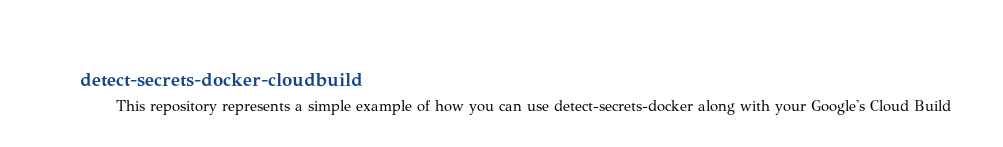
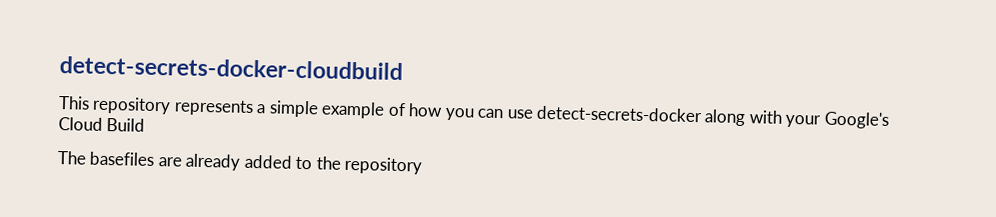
+ The basefiles are already added to the repository

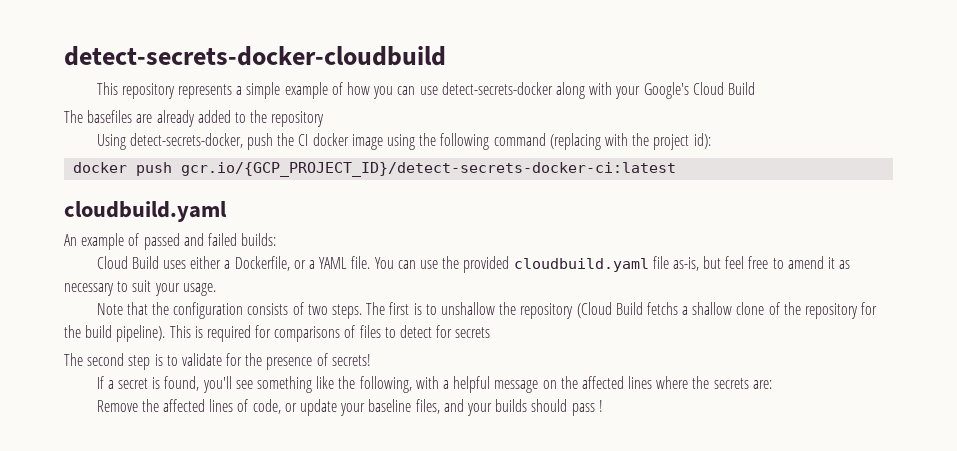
+ Using detect-secrets-docker, push the CI docker image using the following command (replacing with the project id):
+ docker push gcr.io/{GCP_PROJECT_ID}/detect-secrets-docker-ci:latest
+ cloudbuild.yaml
+ An example of passed and failed builds:
+ Cloud Build uses either a Dockerfile, or a YAML file. You can use the provided cloudbuild.yaml file as-is, but feel free to amend it as necessary to suit your usage.
+ Note that the configuration consists of two steps. The first is to unshallow the repository (Cloud Build fetchs a shallow clone of the repository for the build pipeline). This is required for comparisons of files to detect for secrets
+ The second step is to validate for the presence of secrets!
+ If a secret is found, you'll see something like the following, with a helpful message on the affected lines where the secrets are:
+ Remove the affected lines of code, or update your baseline files, and your builds should pass !

